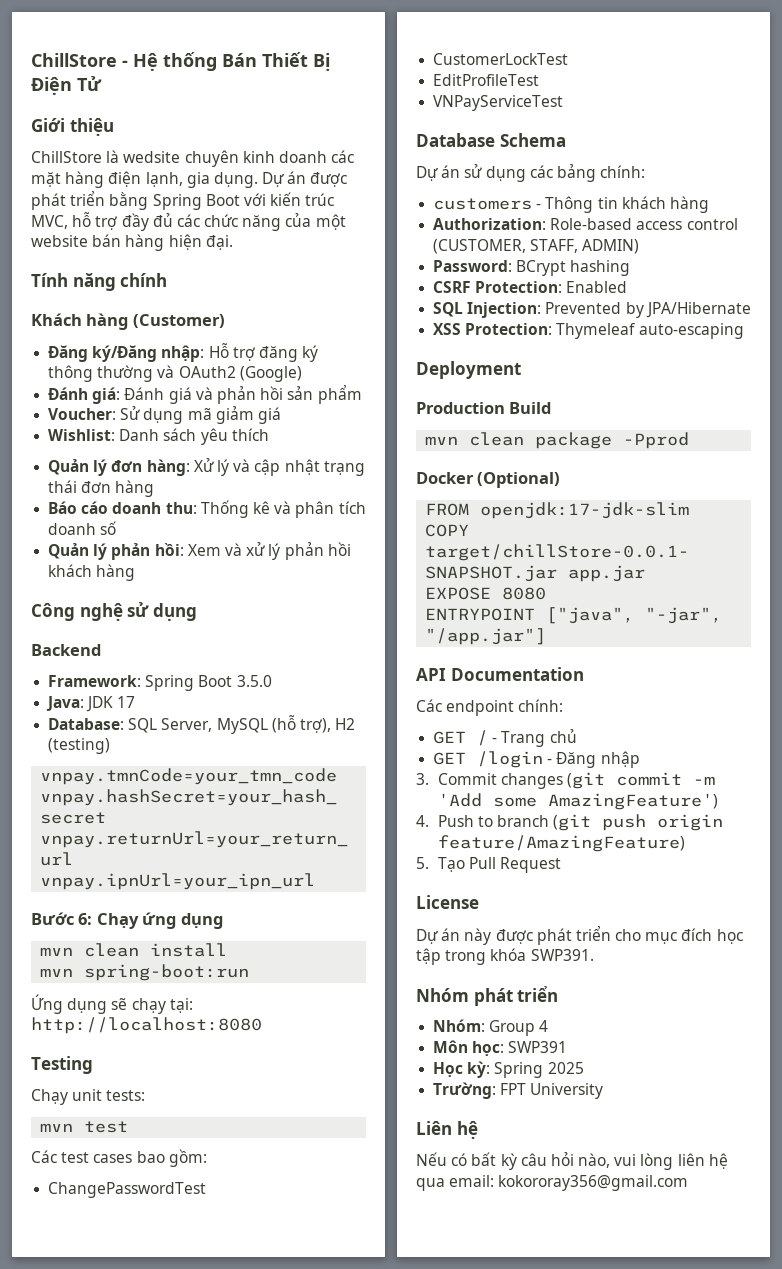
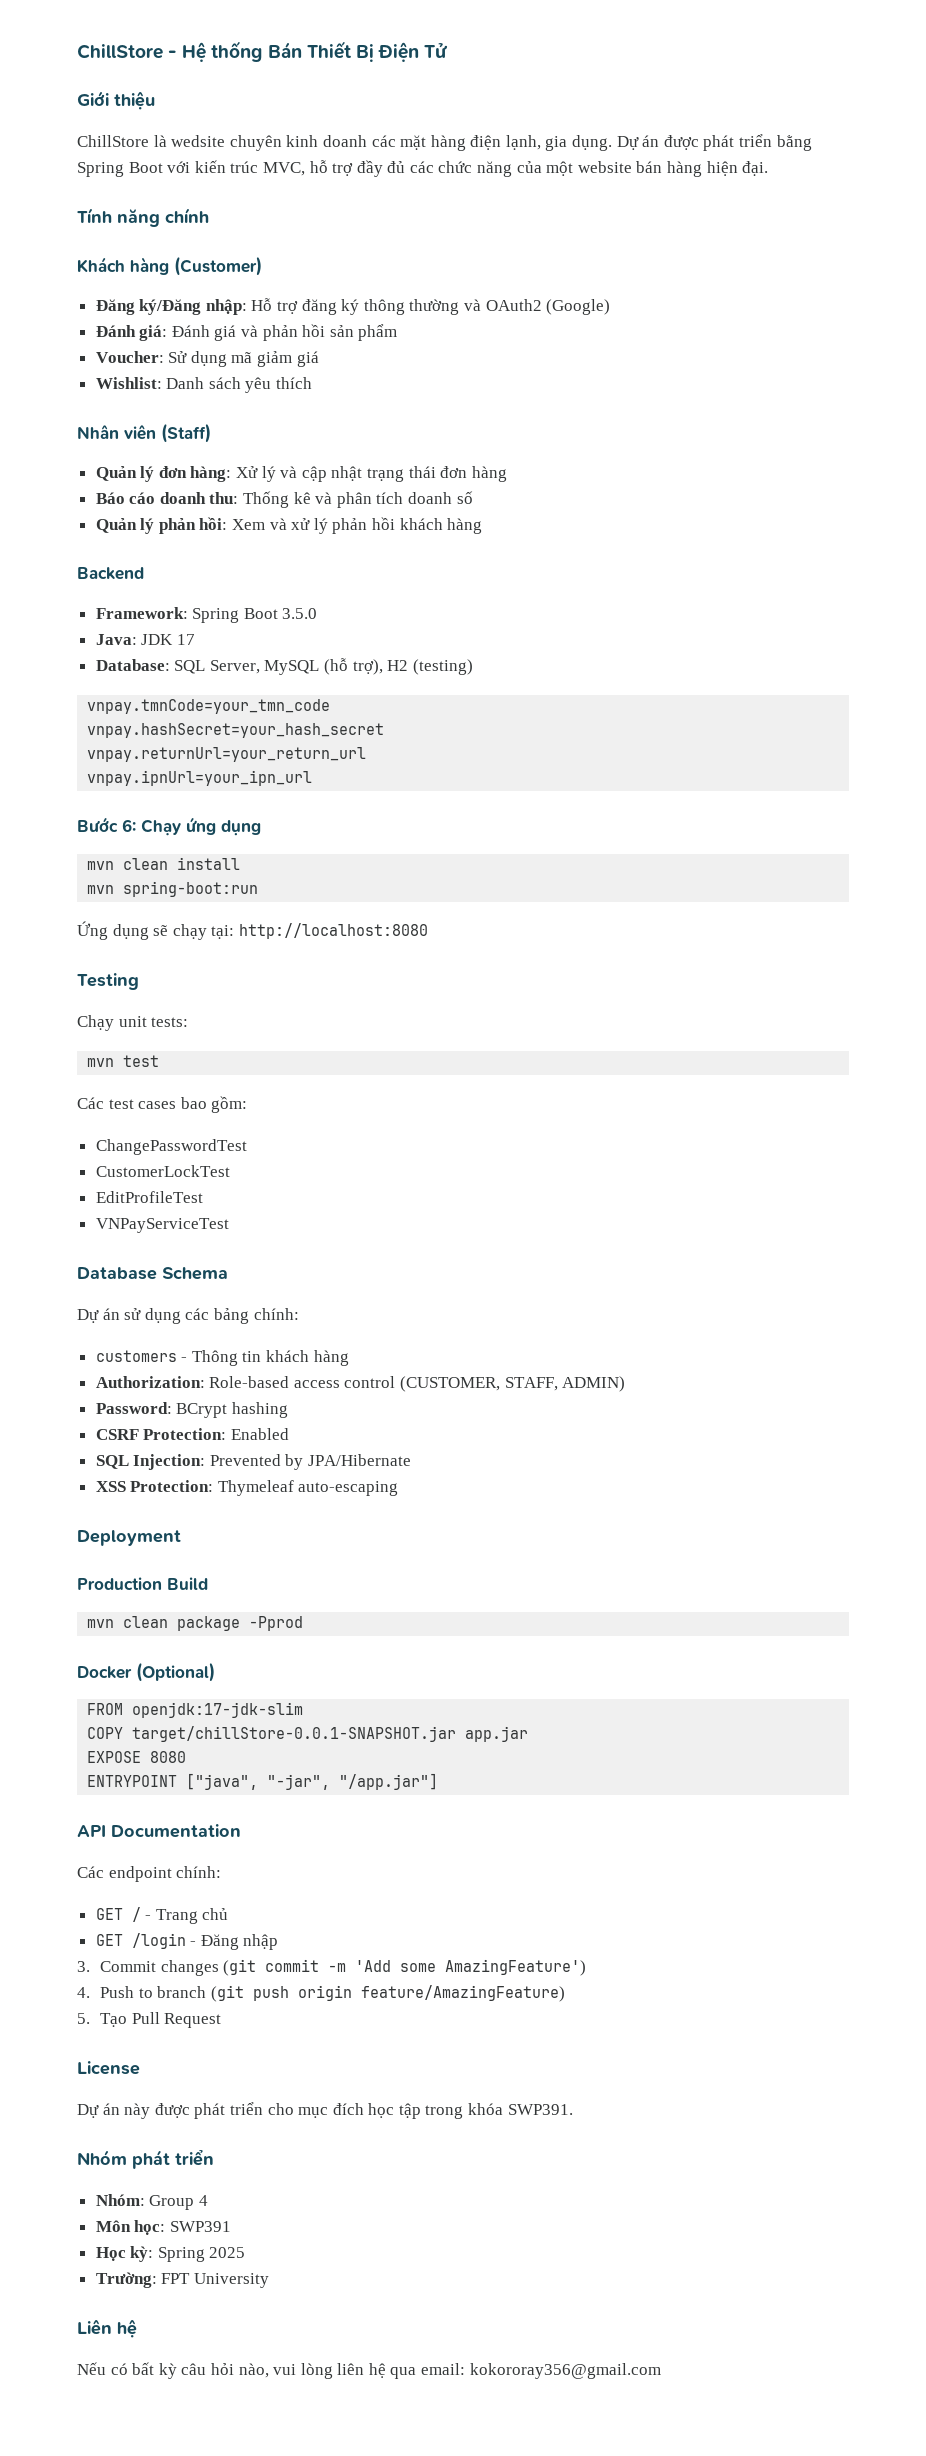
+ Nhân viên (Staff)
- Công nghệ sử dụng

